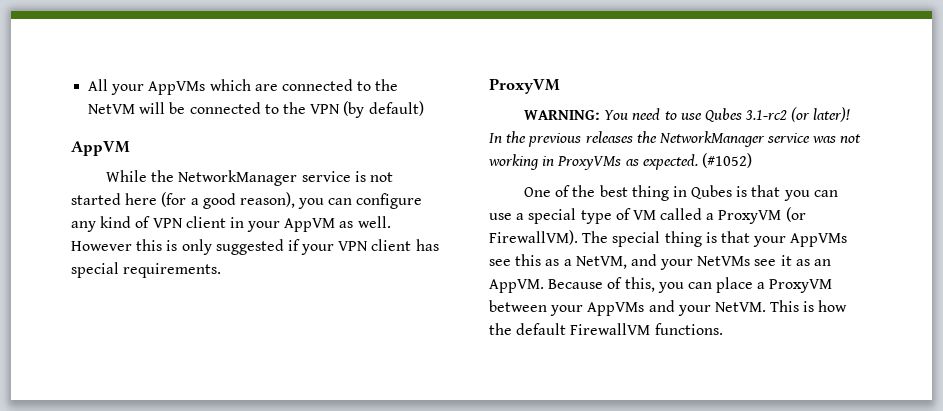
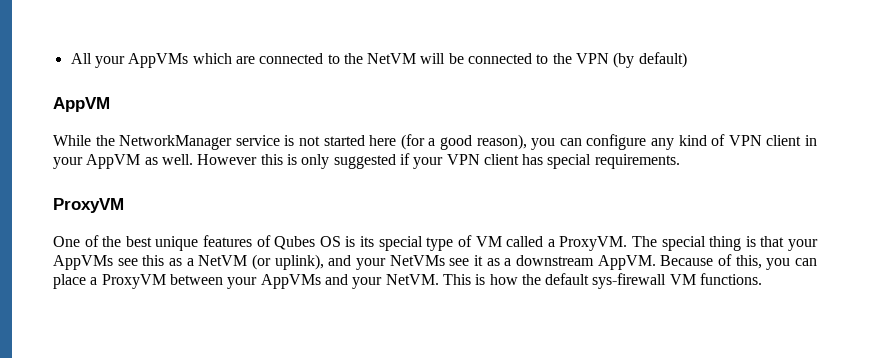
- WARNING: You need to use Qubes 3.1-rc2 (or later)! In the previous releases the NetworkManager service was not working in ProxyVMs as expected. (#1052)
- One of the best thing in Qubes is that you can use a special type of VM called a ProxyVM (or FirewallVM).
+ One of the best unique features of Qubes OS is its special type of VM called a ProxyVM.
- The special thing is that your AppVMs see this as a NetVM, and your NetVMs see it as an AppVM.
+ The special thing is that your AppVMs see this as a NetVM (or uplink), and your NetVMs see it as a downstream AppVM.
- This is how the default FirewallVM functions.
+ This is how the default sys-firewall VM functions.

